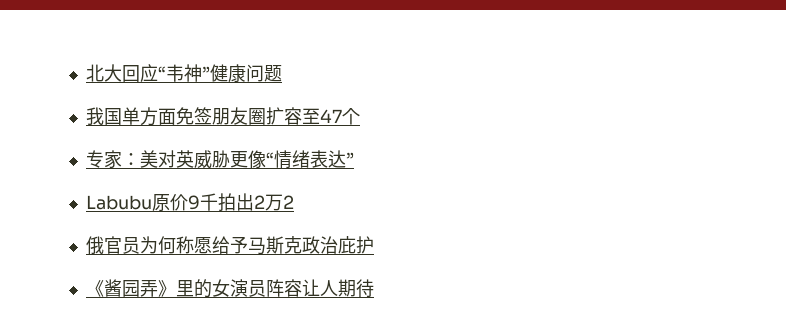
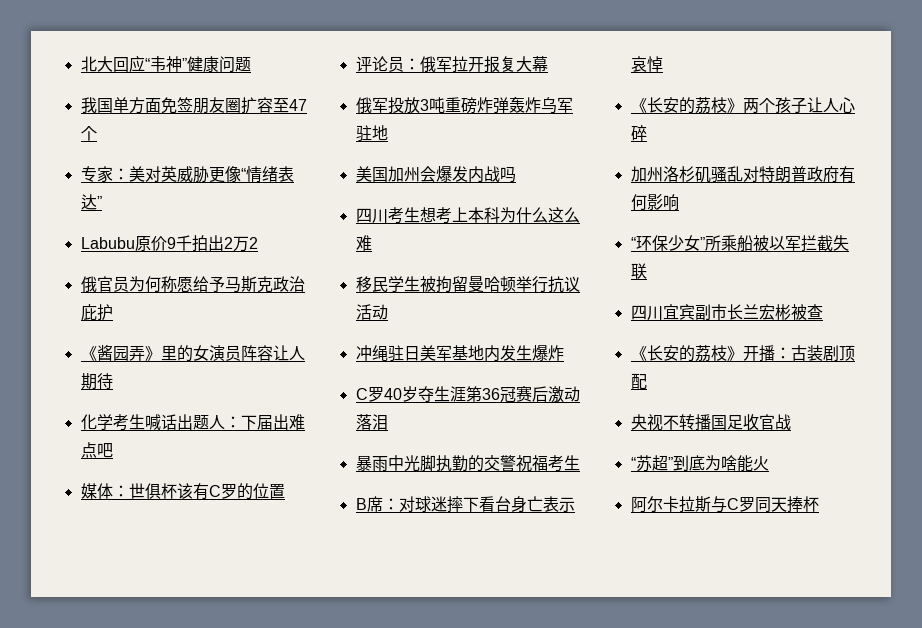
+ 化学考生喊话出题人：下届出难点吧
+ 媒体：世俱杯该有C罗的位置
+ 评论员：俄军拉开报复大幕
+ 俄军投放3吨重磅炸弹轰炸乌军驻地
+ 美国加州会爆发内战吗
+ 四川考生想考上本科为什么这么难
+ 移民学生被拘留曼哈顿举行抗议活动
+ 冲绳驻日美军基地内发生爆炸
+ C罗40岁夺生涯第36冠赛后激动落泪
+ 暴雨中光脚执勤的交警祝福考生
+ B席：对球迷摔下看台身亡表示哀悼
+ 《长安的荔枝》两个孩子让人心碎
+ 加州洛杉矶骚乱对特朗普政府有何影响
+ “环保少女”所乘船被以军拦截失联
+ 四川宜宾副市长兰宏彬被查
+ 《长安的荔枝》开播：古装剧顶配
+ 央视不转播国足收官战
+ “苏超”到底为啥能火
+ 阿尔卡拉斯与C罗同天捧杯

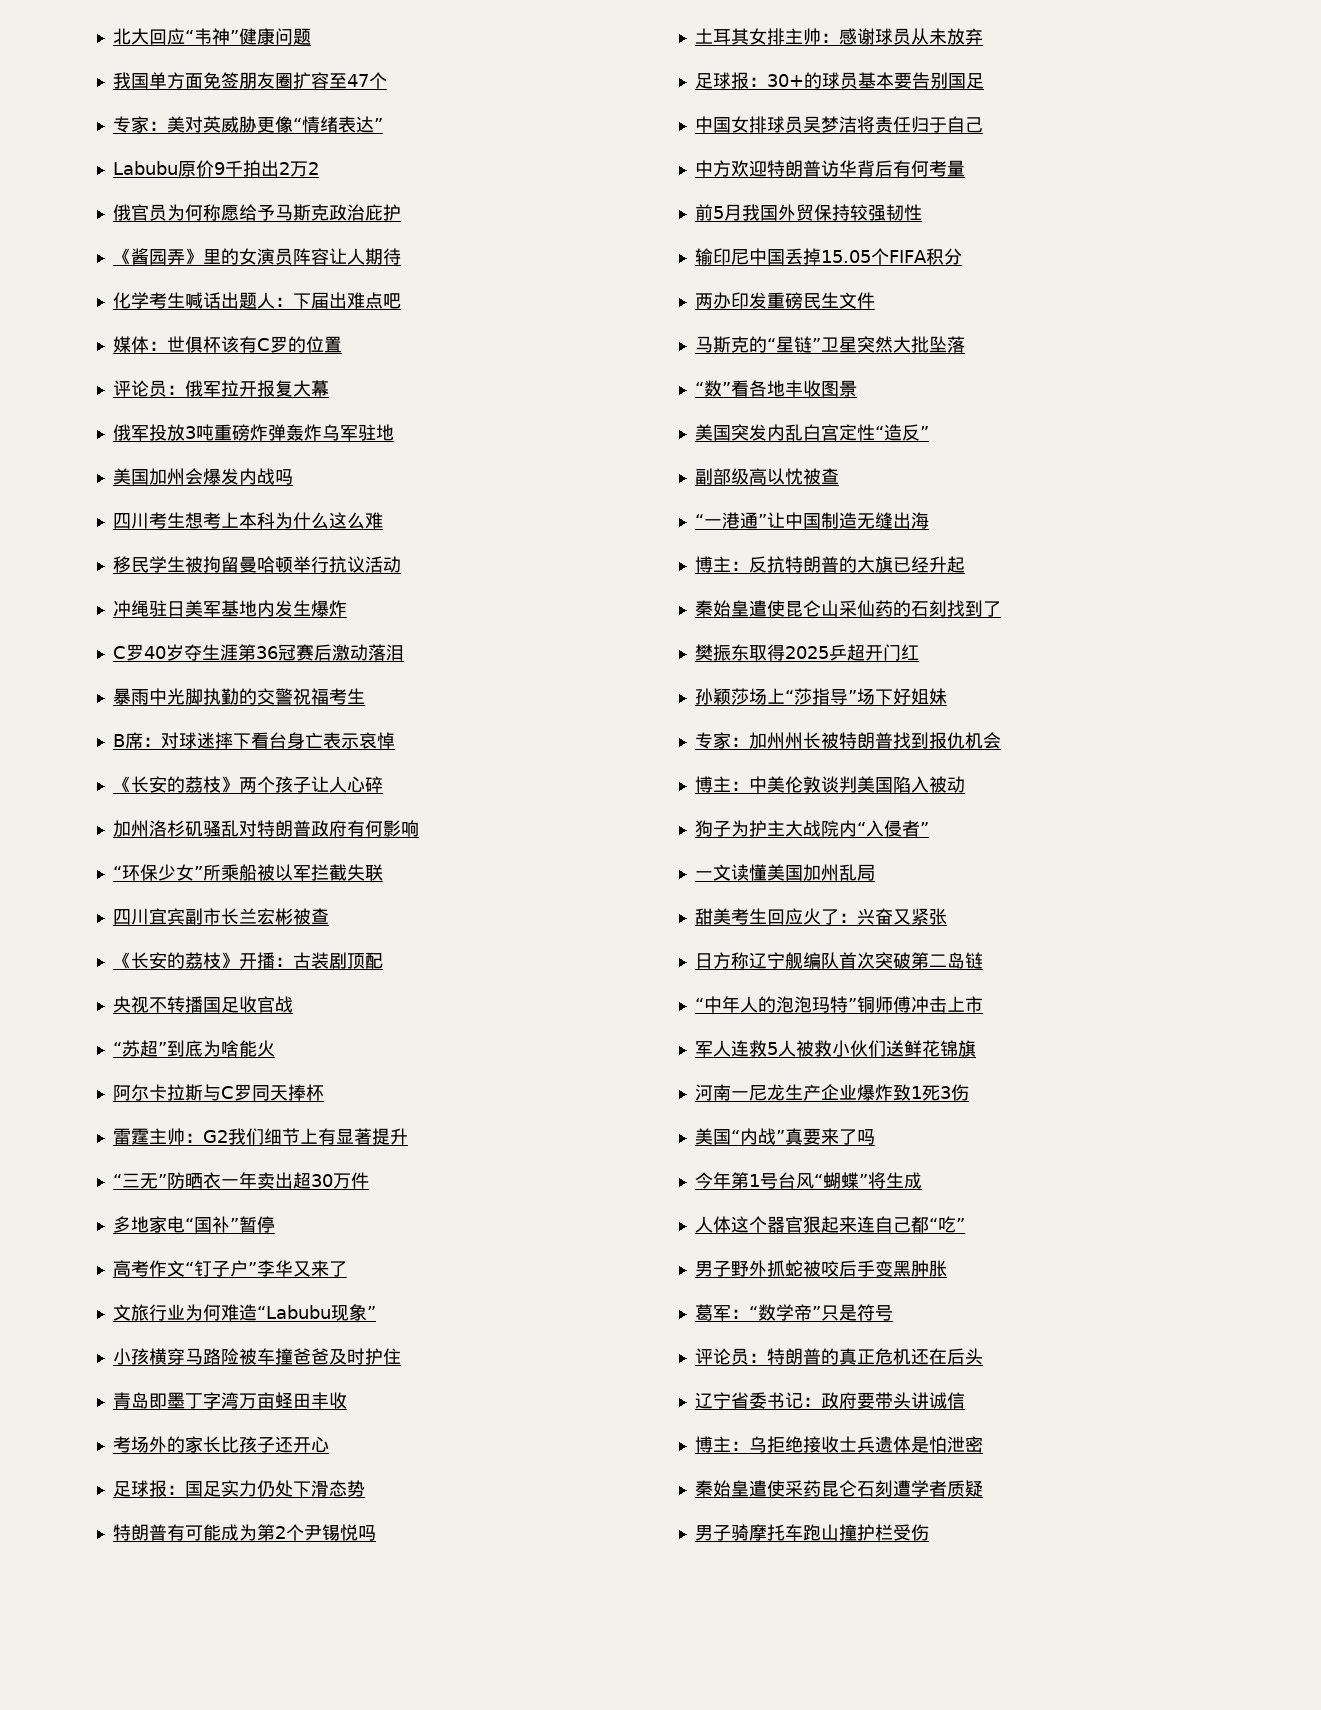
+ 雷霆主帅：G2我们细节上有显著提升
+ “三无”防晒衣一年卖出超30万件
+ 多地家电“国补”暂停
+ 高考作文“钉子户”李华又来了
+ 文旅行业为何难造“Labubu现象”
+ 小孩横穿马路险被车撞爸爸及时护住
+ 青岛即墨丁字湾万亩蛏田丰收
+ 考场外的家长比孩子还开心
+ 足球报：国足实力仍处下滑态势
+ 特朗普有可能成为第2个尹锡悦吗
+ 土耳其女排主帅：感谢球员从未放弃
+ 足球报：30+的球员基本要告别国足
+ 中国女排球员吴梦洁将责任归于自己
+ 中方欢迎特朗普访华背后有何考量
+ 前5月我国外贸保持较强韧性
+ 输印尼中国丢掉15.05个FIFA积分
+ 两办印发重磅民生文件
+ 马斯克的“星链”卫星突然大批坠落
+ “数”看各地丰收图景
+ 美国突发内乱白宫定性“造反”
+ 副部级高以忱被查
+ “一港通”让中国制造无缝出海
+ 博主：反抗特朗普的大旗已经升起
+ 秦始皇遣使昆仑山采仙药的石刻找到了
+ 樊振东取得2025乒超开门红
+ 孙颖莎场上“莎指导”场下好姐妹
+ 专家：加州州长被特朗普找到报仇机会
+ 博主：中美伦敦谈判美国陷入被动
+ 狗子为护主大战院内“入侵者”
+ 一文读懂美国加州乱局
+ 甜美考生回应火了：兴奋又紧张
+ 日方称辽宁舰编队首次突破第二岛链
+ “中年人的泡泡玛特”铜师傅冲击上市
+ 军人连救5人被救小伙们送鲜花锦旗
+ 河南一尼龙生产企业爆炸致1死3伤
+ 美国“内战”真要来了吗
+ 今年第1号台风“蝴蝶”将生成
+ 人体这个器官狠起来连自己都“吃”
+ 男子野外抓蛇被咬后手变黑肿胀
+ 葛军：“数学帝”只是符号
+ 评论员：特朗普的真正危机还在后头
+ 辽宁省委书记：政府要带头讲诚信
+ 博主：乌拒绝接收士兵遗体是怕泄密
+ 秦始皇遣使采药昆仑石刻遭学者质疑
+ 男子骑摩托车跑山撞护栏受伤

